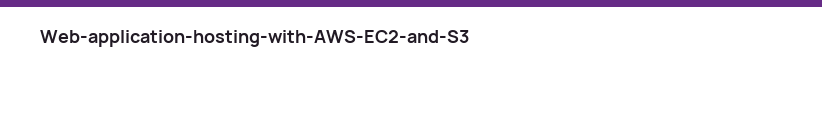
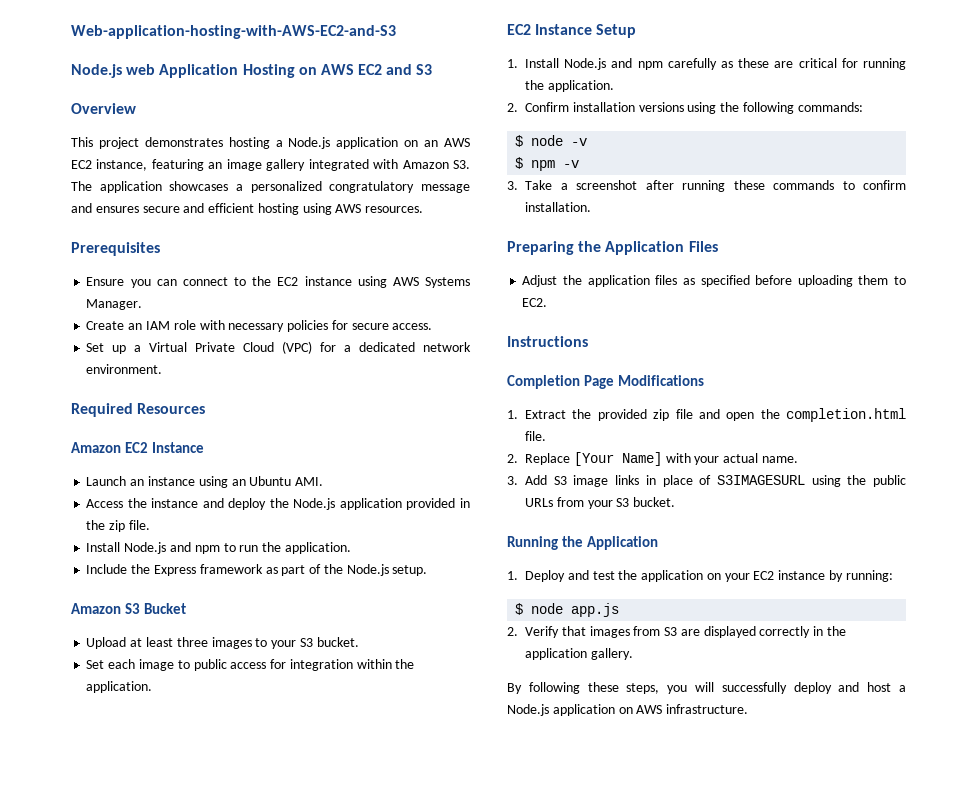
+ Node.js web Application Hosting on AWS EC2 and S3
+ Overview
+ This project demonstrates hosting a Node.js application on an AWS EC2 instance, featuring an image gallery integrated with Amazon S3. The application showcases a personalized congratulatory message and ensures secure and efficient hosting using AWS resources.
+ Prerequisites
+ Ensure you can connect to the EC2 instance using AWS Systems Manager.
+ Create an IAM role with necessary policies for secure access.
+ Set up a Virtual Private Cloud (VPC) for a dedicated network environment.
+ Required Resources
+ Amazon EC2 Instance
+ Launch an instance using an Ubuntu AMI.
+ Access the instance and deploy the Node.js application provided in the zip file.
+ Install Node.js and npm to run the application.
+ Include the Express framework as part of the Node.js setup.
+ Amazon S3 Bucket
+ Upload at least three images to your S3 bucket.
+ Set each image to public access for integration within the application.
+ EC2 Instance Setup
+ 1. Install Node.js and npm carefully as these are critical for running the application.
+ 2. Confirm installation versions using the following commands:
+ $ node -v
+ $ npm -v
+ 3. Take a screenshot after running these commands to confirm installation.
+ Preparing the Application Files
+ Adjust the application files as specified before uploading them to EC2.
+ Instructions
+ Completion Page Modifications
+ 1. Extract the provided zip file and open the completion.html file.
+ 2. Replace [Your Name] with your actual name.
+ 3. Add S3 image links in place of S3IMAGESURL using the public URLs from your S3 bucket.
+ Running the Application
+ 1. Deploy and test the application on your EC2 instance by running:
+ $ node app.js
+ 2. Verify that images from S3 are displayed correctly in the application gallery.
+ By following these steps, you will successfully deploy and host a Node.js application on AWS infrastructure.

